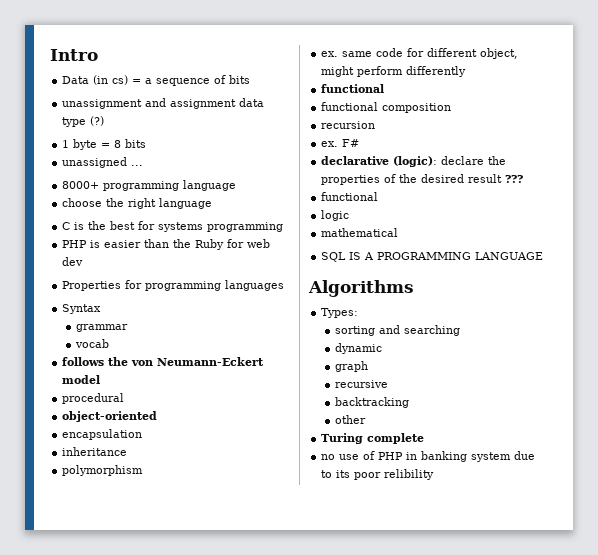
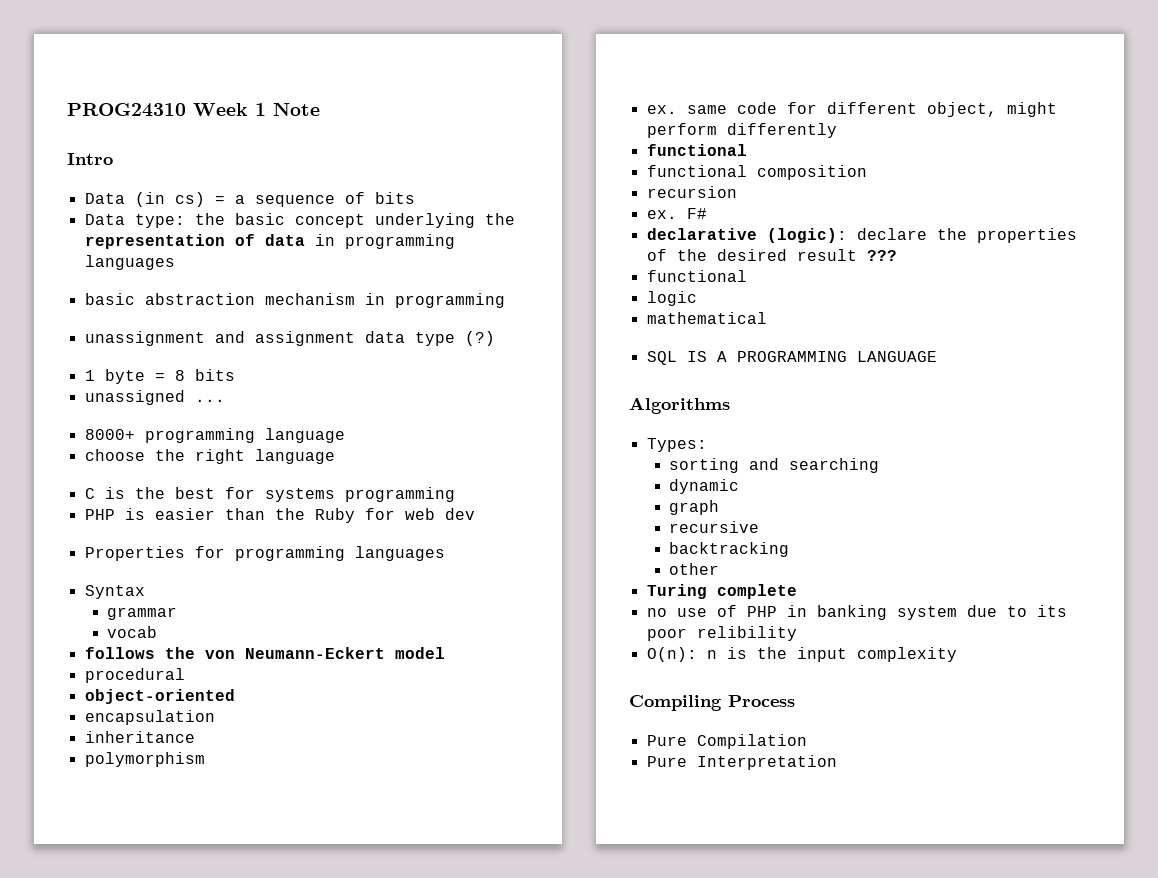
+ PROG24310 Week 1 Note
+ Data type: the basic concept underlying the representation of data in programming languages
+ basic abstraction mechanism in programming
+ O(n): n is the input complexity
+ Compiling Process
+ Pure Compilation
+ Pure Interpretation

